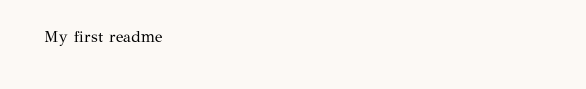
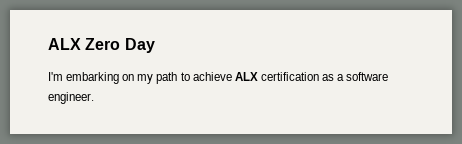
- My first readme
+ ALX Zero Day
+ I'm embarking on my path to achieve ALX certification as a software engineer.

